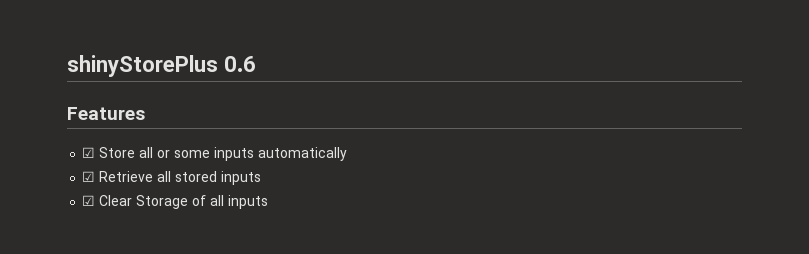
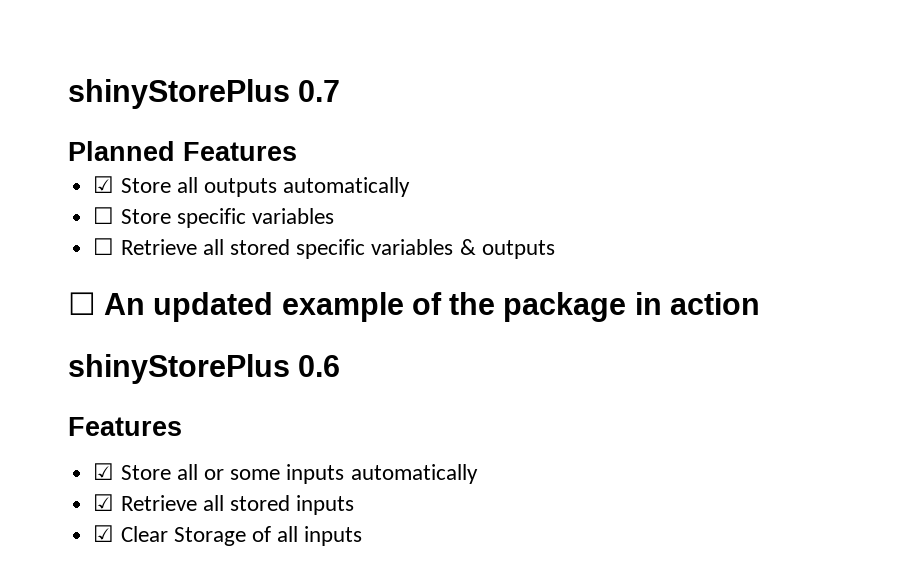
+ shinyStorePlus 0.7
+ Planned Features
+ ☑ Store all outputs automatically
+ ☐ Store specific variables
+ ☐ Retrieve all stored specific variables & outputs
+ ☐ An updated example of the package in action

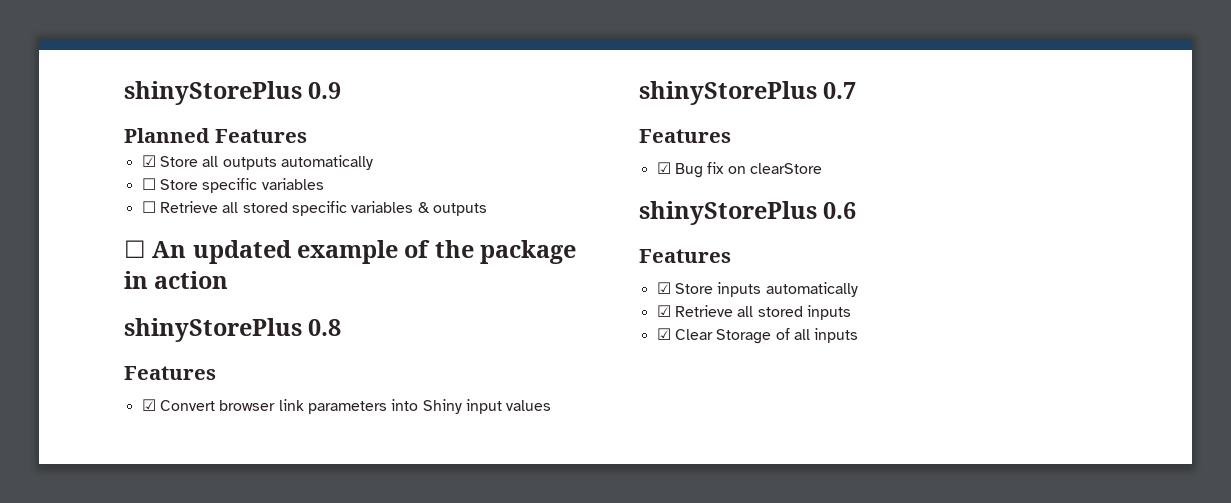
- shinyStorePlus 0.7
+ shinyStorePlus 0.9
+ shinyStorePlus 0.8
+ Features
+ ☑ Convert browser link parameters into Shiny input values
+ shinyStorePlus 0.7
+ Features
+ ☑ Bug fix on clearStore
- ☑ Store all or some inputs automatically
+ ☑ Store inputs automatically

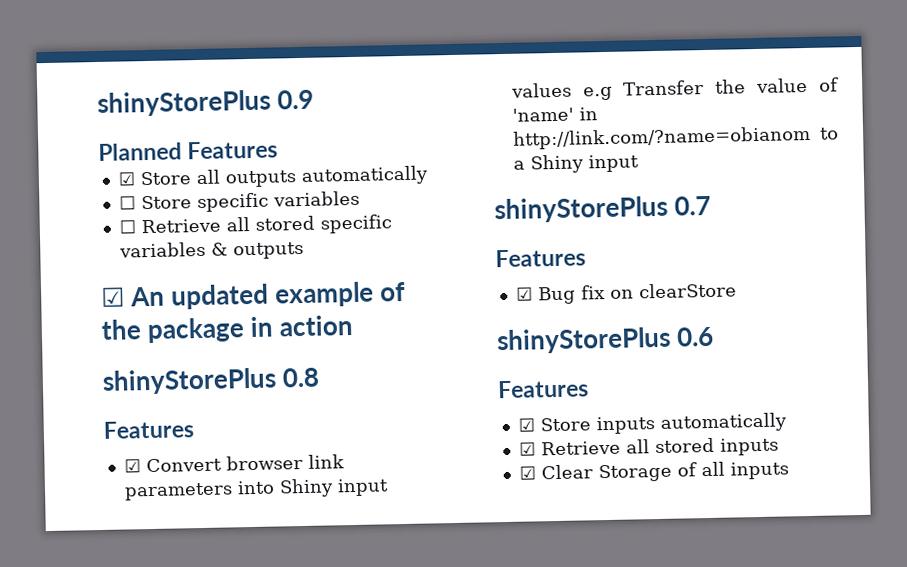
- ☐ An updated example of the package in action
+ ☑ An updated example of the package in action
- ☑ Convert browser link parameters into Shiny input values
+ ☑ Convert browser link parameters into Shiny input values e.g Transfer the value of 'name' in http://link.com/?name=obianom to a Shiny input

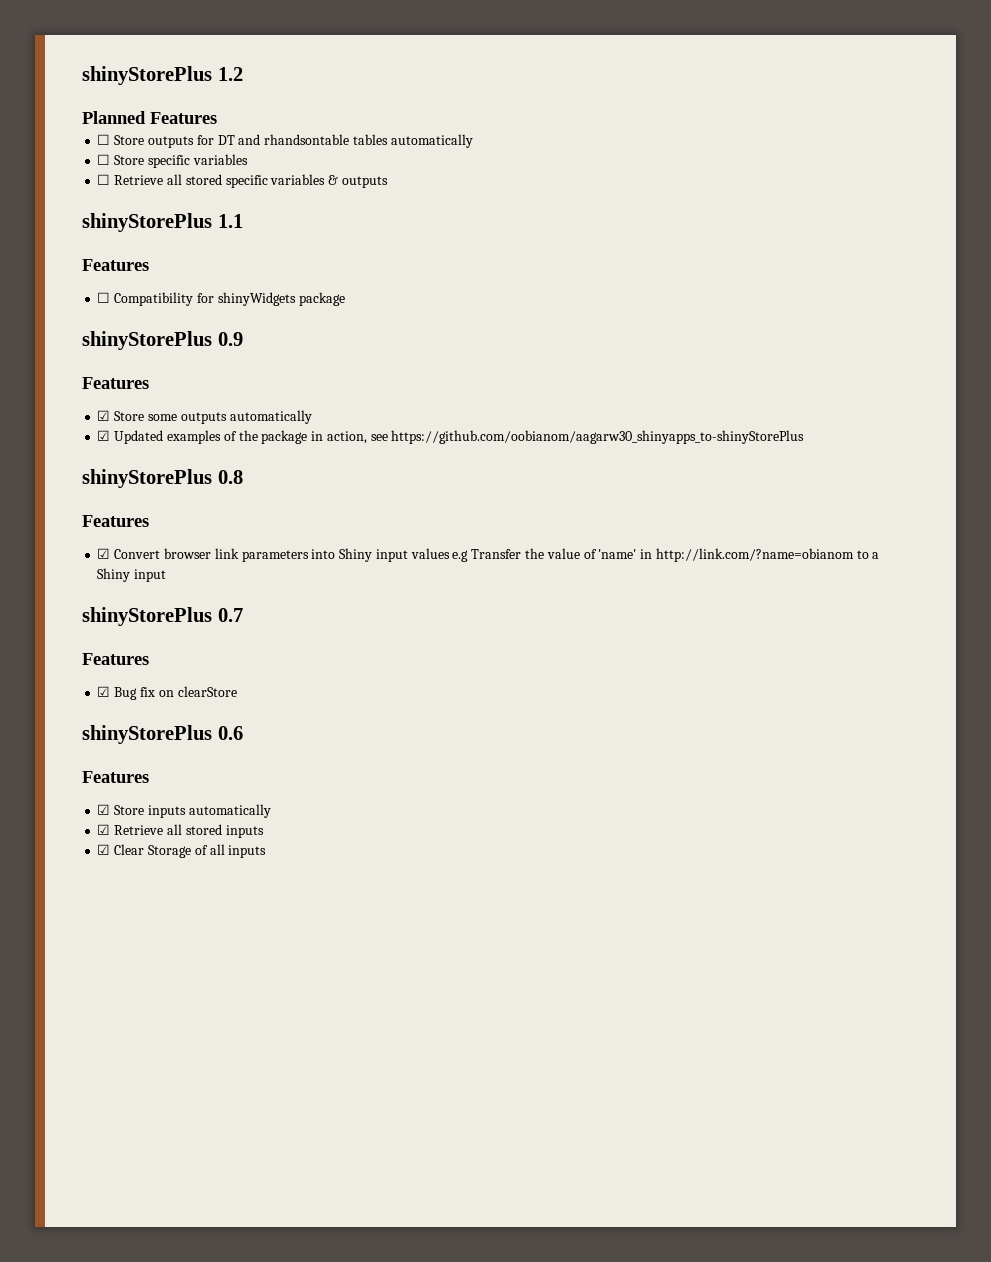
- shinyStorePlus 0.9
+ shinyStorePlus 1.2
- ☑ Store all outputs automatically
+ ☐ Store outputs for DT and rhandsontable tables automatically
- ☑ An updated example of the package in action
+ shinyStorePlus 1.1
+ Features
+ ☐ Compatibility for shinyWidgets package
+ shinyStorePlus 0.9
+ Features
+ ☑ Store some outputs automatically
+ ☑ Updated examples of the package in action, see https://github.com/oobianom/aagarw30_shinyapps_to-shinyStorePlus

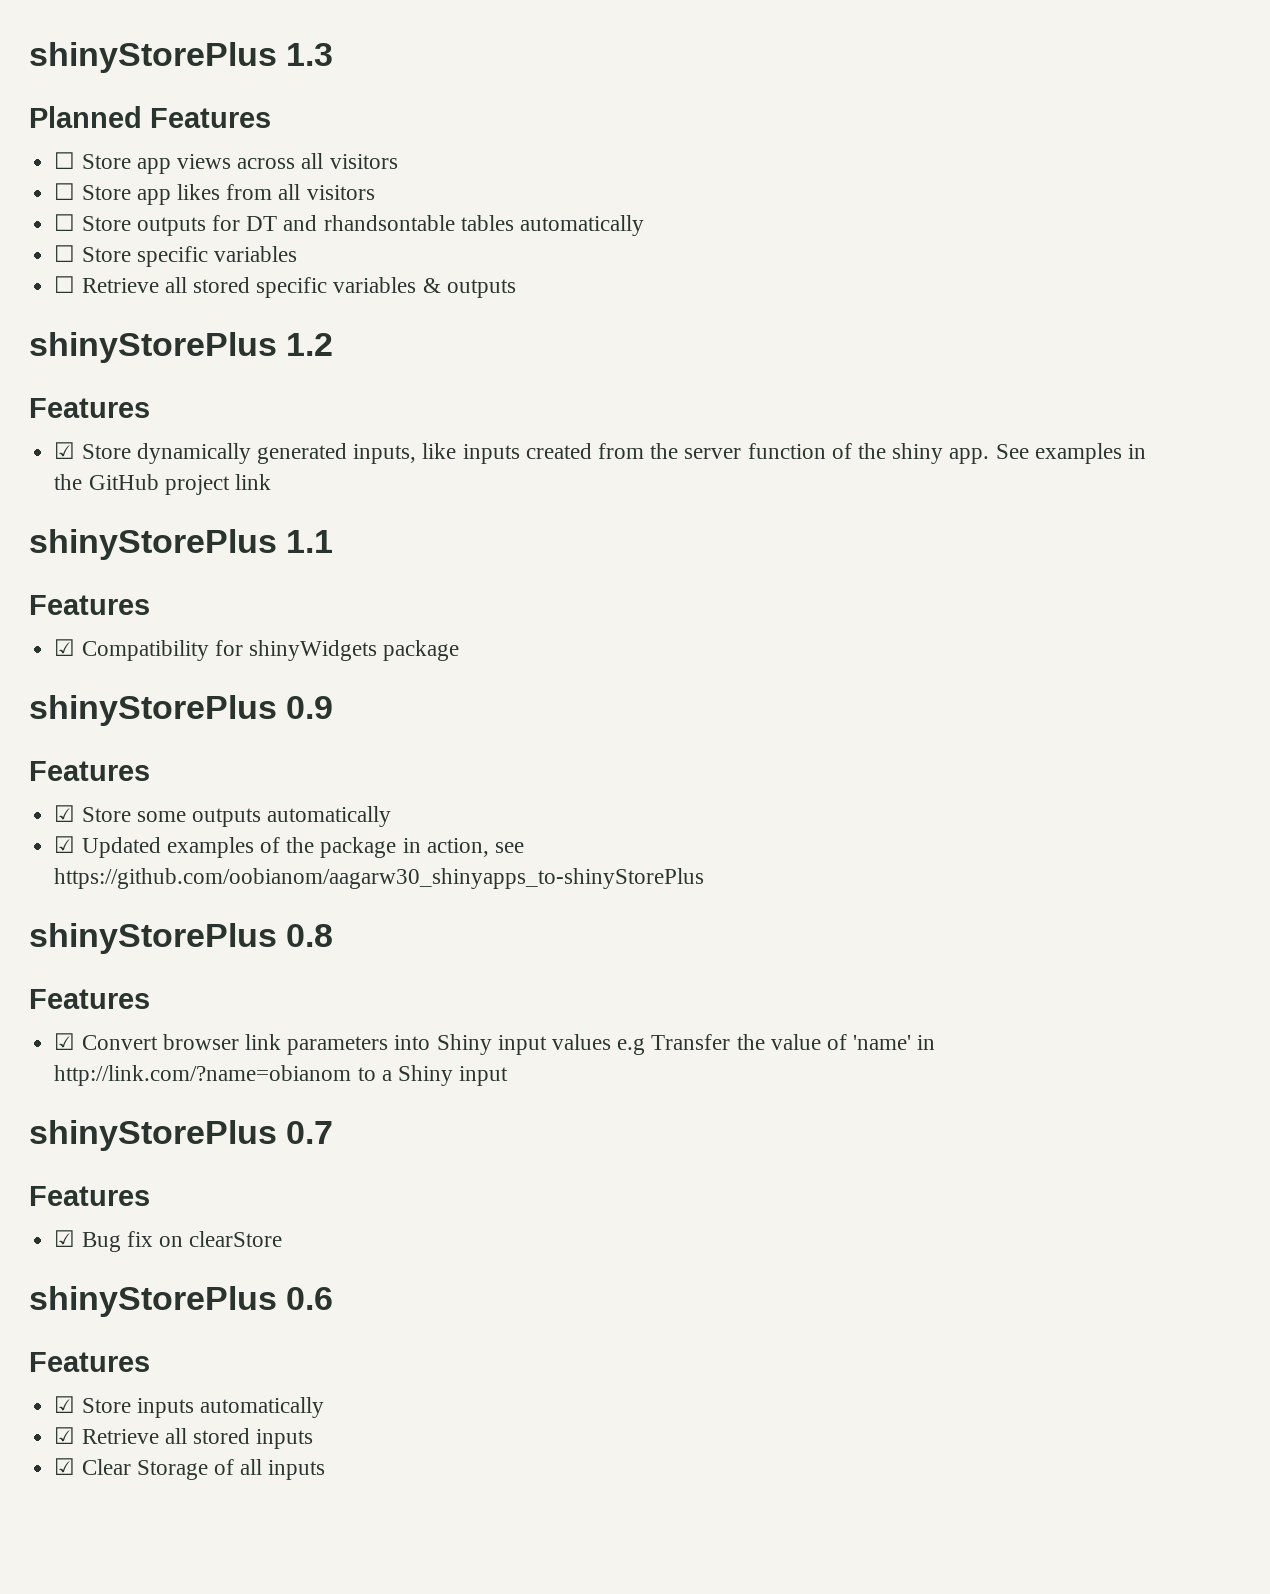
- shinyStorePlus 1.2
+ shinyStorePlus 1.3
+ ☐ Store app views across all visitors
+ ☐ Store app likes from all visitors
+ shinyStorePlus 1.2
+ Features
+ ☑ Store dynamically generated inputs, like inputs created from the server function of the shiny app. See examples in the GitHub project link
- ☐ Compatibility for shinyWidgets package
+ ☑ Compatibility for shinyWidgets package

